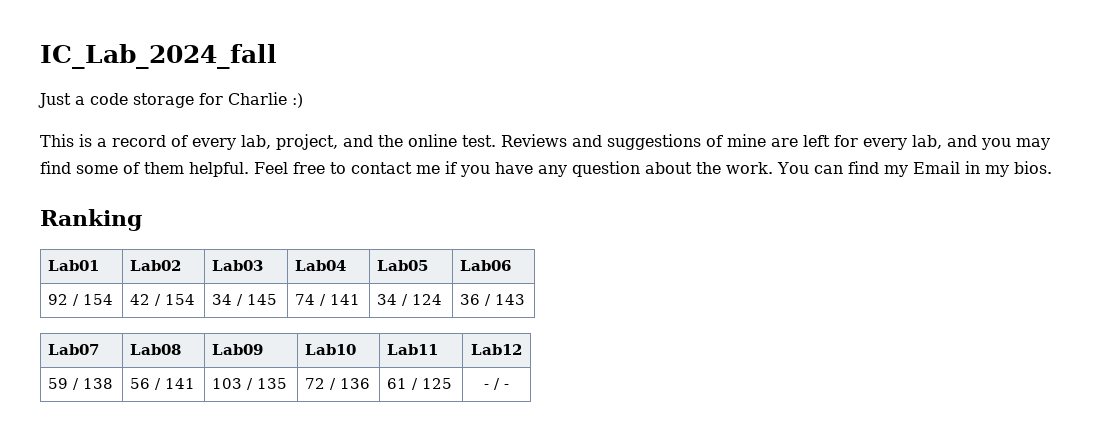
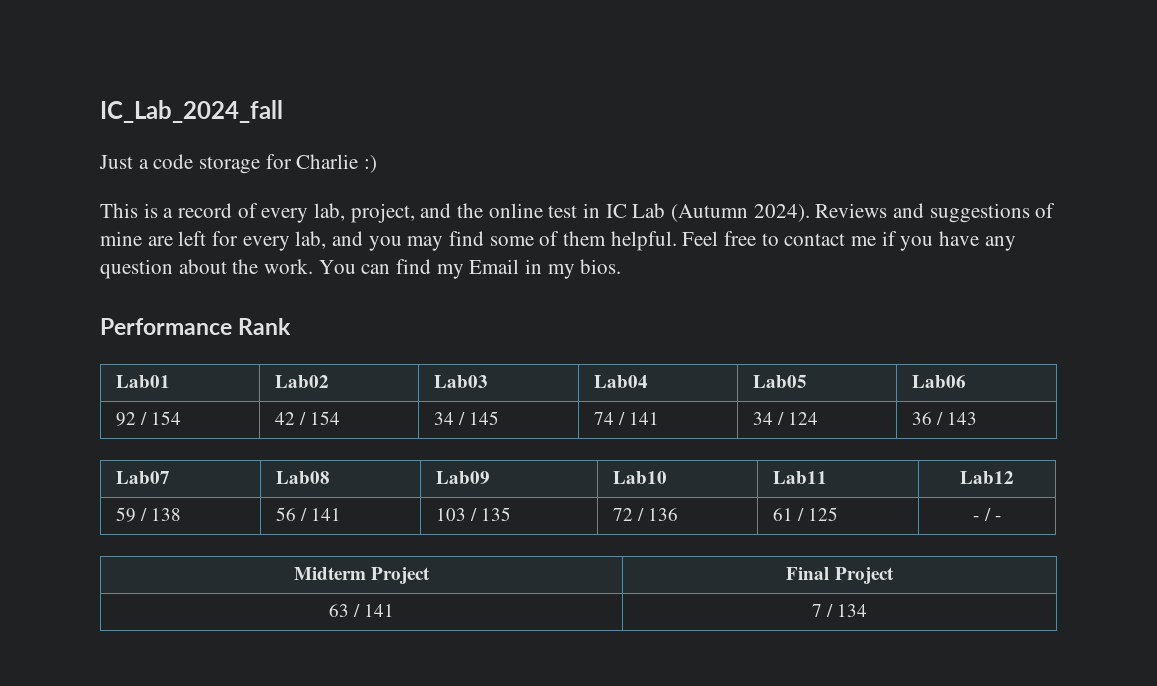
- This is a record of every lab, project, and the online test.
+ This is a record of every lab, project, and the online test in IC Lab (Autumn 2024).
- Ranking
+ Performance Rank
+ Midterm Project | Final Project
+ 63 / 141 | 7 / 134

